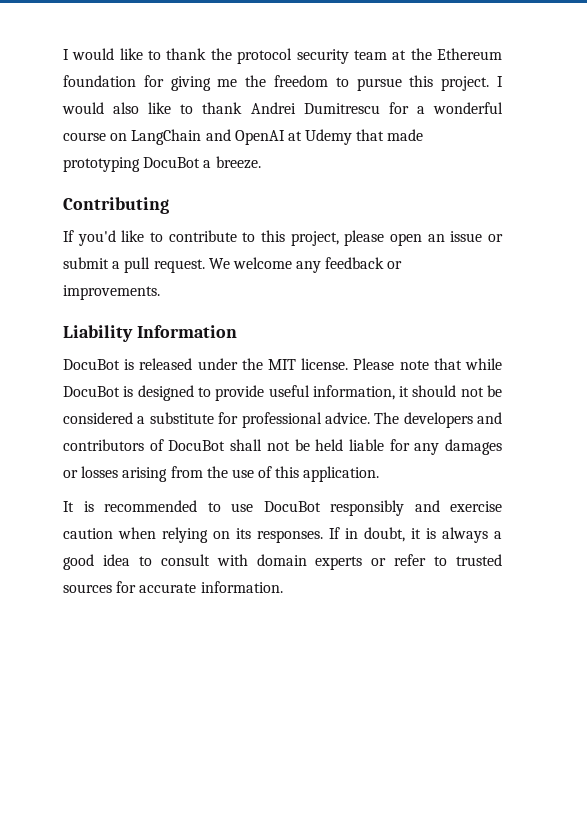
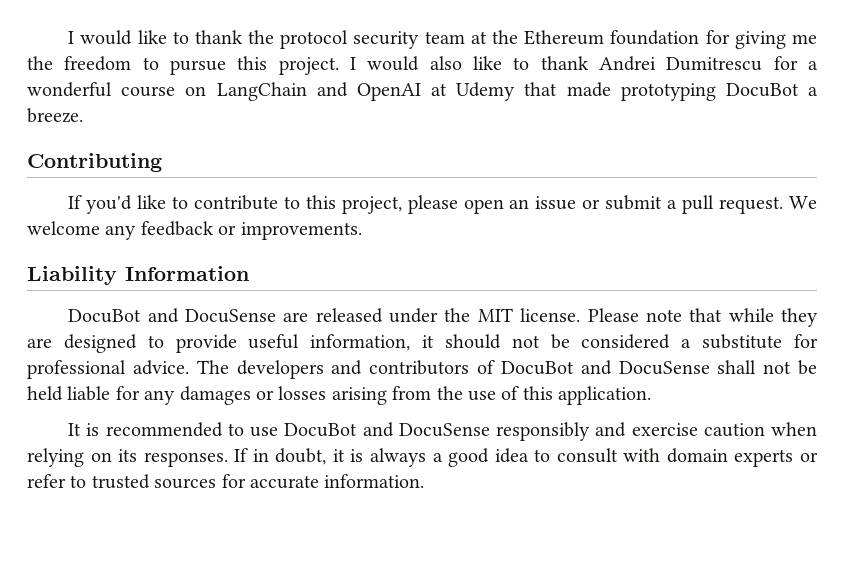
- DocuBot is released under the MIT license.
+ DocuBot and DocuSense are released under the MIT license.
- Please note that while DocuBot is designed to provide useful information, it should not be considered a substitute for professional advice.
+ Please note that while they are designed to provide useful information, it should not be considered a substitute for professional advice.
- The developers and contributors of DocuBot shall not be held liable for any damages or losses arising from the use of this application.
+ The developers and contributors of DocuBot and DocuSense shall not be held liable for any damages or losses arising from the use of this application.
- It is recommended to use DocuBot responsibly and exercise caution when relying on its responses.
+ It is recommended to use DocuBot and DocuSense responsibly and exercise caution when relying on its responses.

